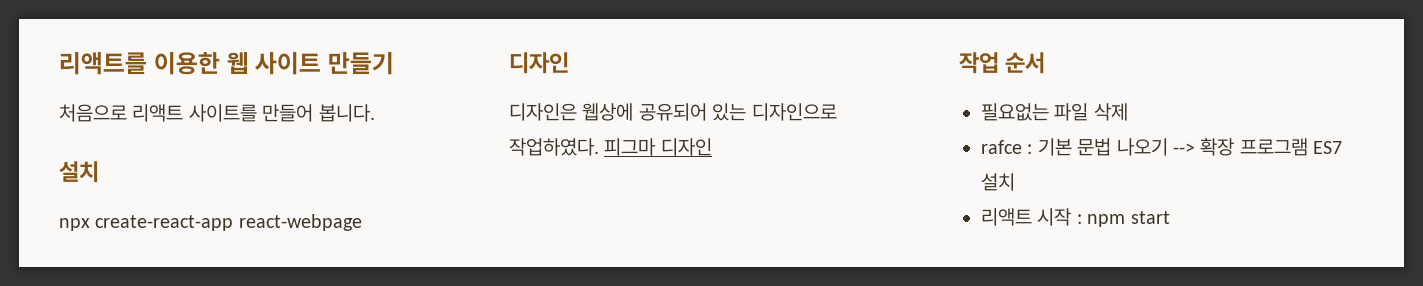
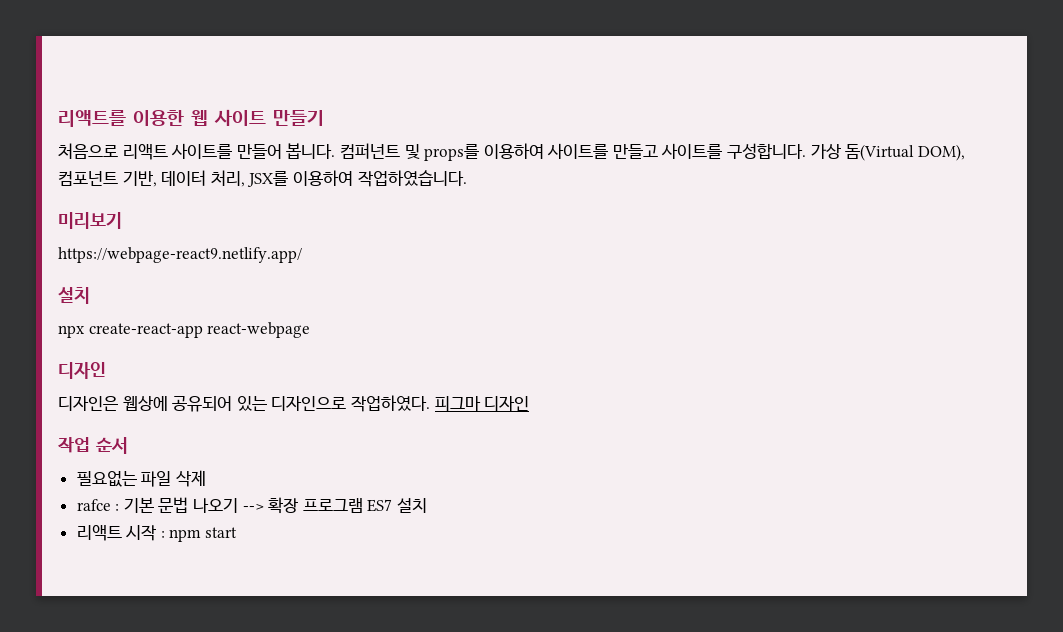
+ 컴퍼넌트 및 props를 이용하여 사이트를 만들고 사이트를 구성합니다. 가상 돔(Virtual DOM), 컴포넌트 기반, 데이터 처리, JSX를 이용하여 작업하였습니다.
+ 미리보기
+ https://webpage-react9.netlify.app/

